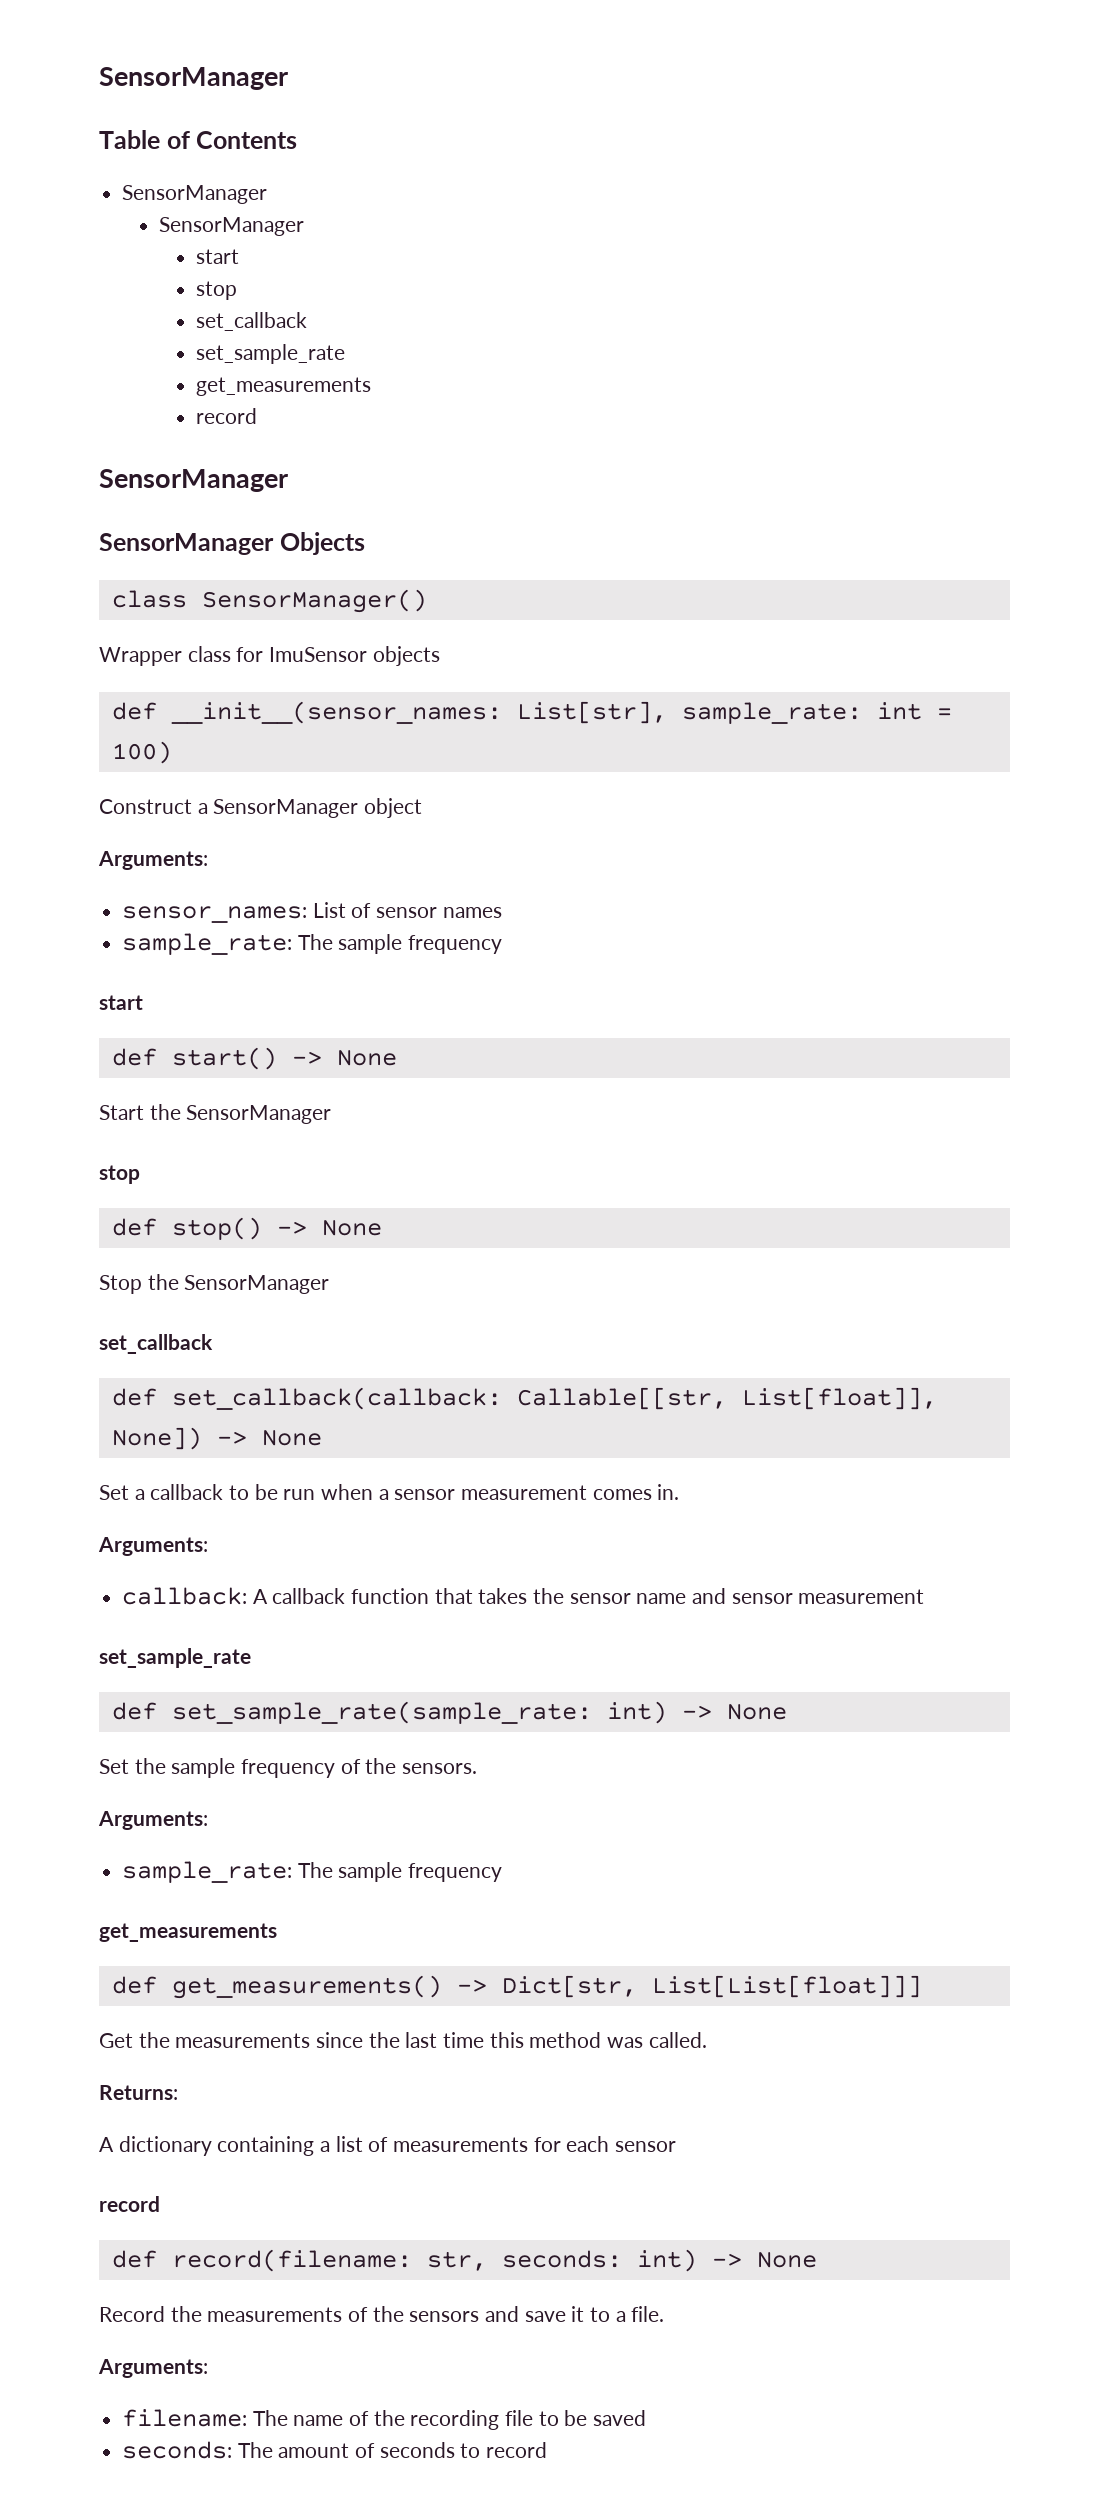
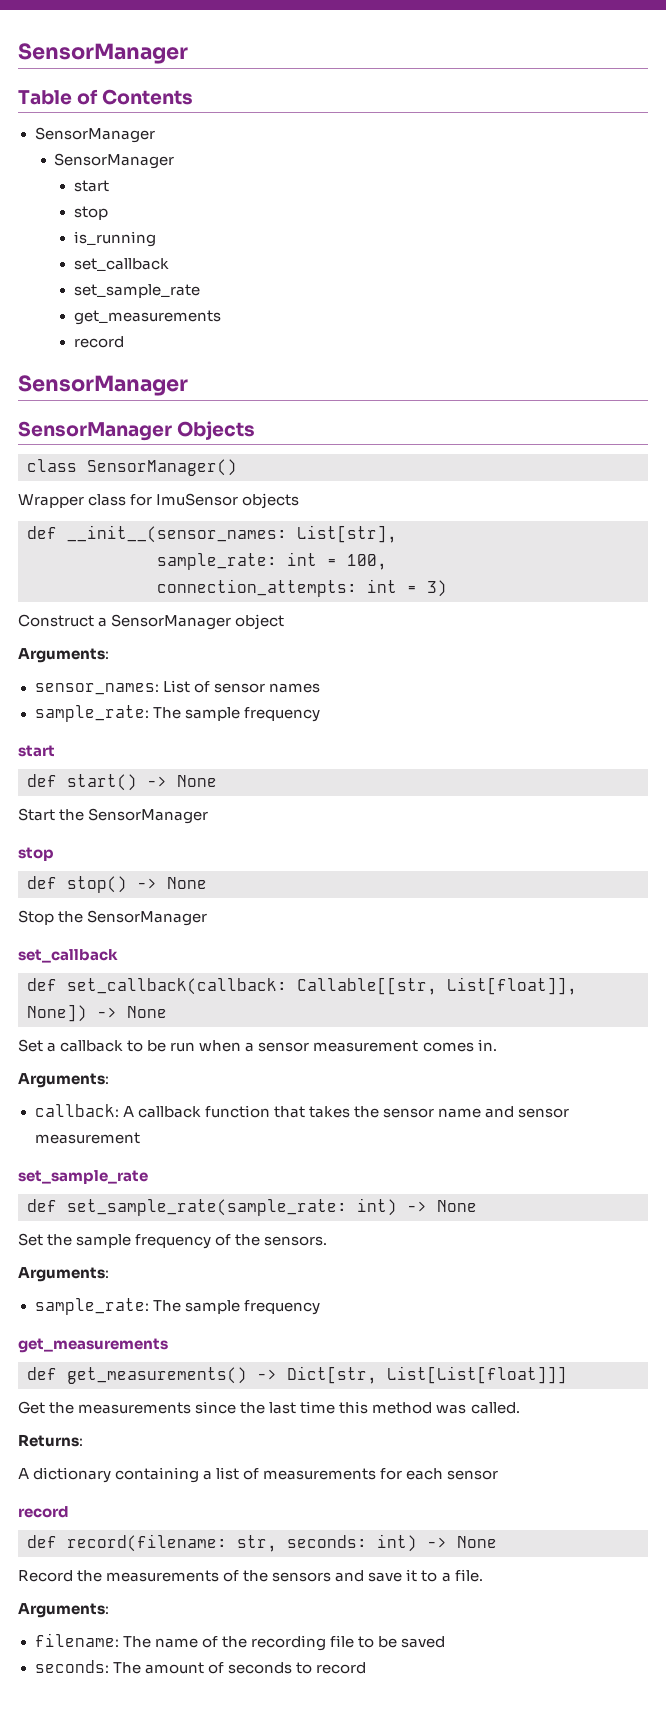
+ is_running
- def __init__(sensor_names: List[str], sample_rate: int = 100)
+ def __init__(sensor_names: List[str],
+ sample_rate: int = 100,
+ connection_attempts: int = 3)

